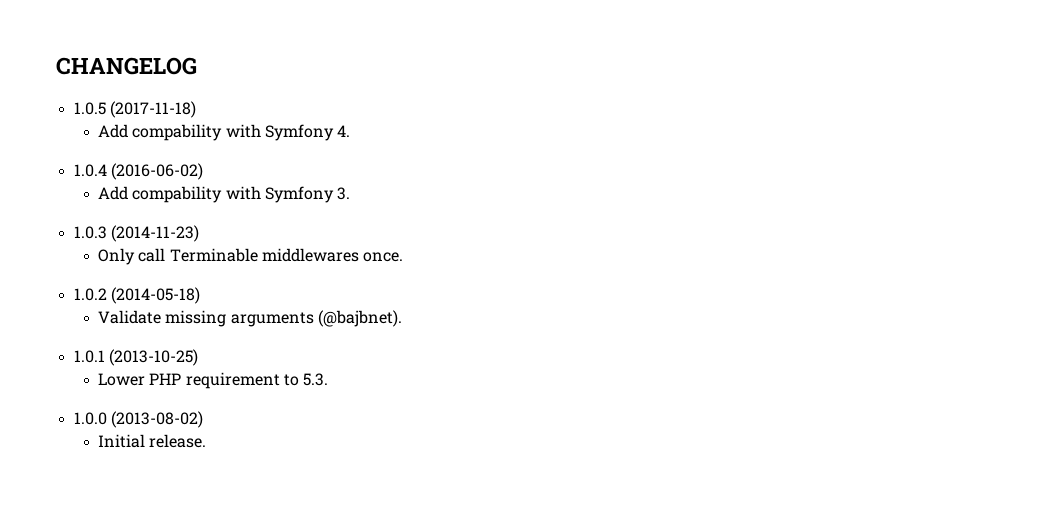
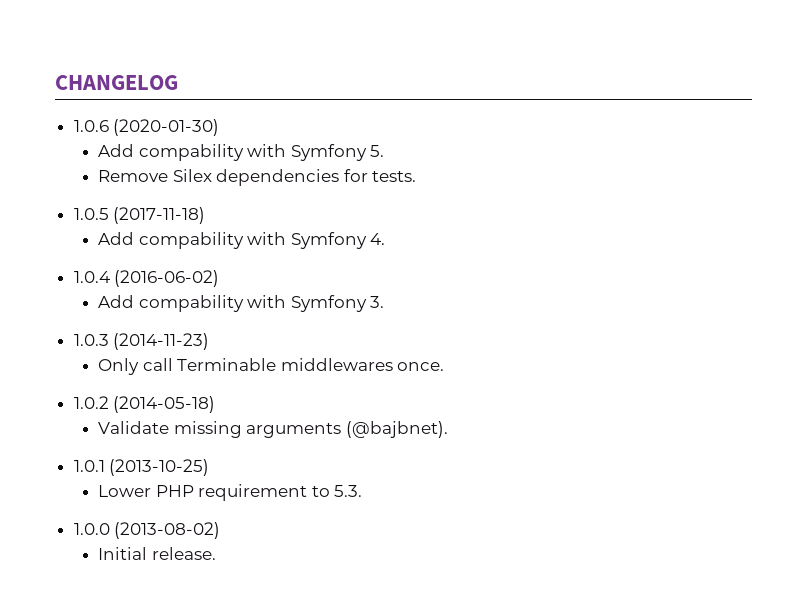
+ 1.0.6 (2020-01-30)
+ Add compability with Symfony 5.
+ Remove Silex dependencies for tests.

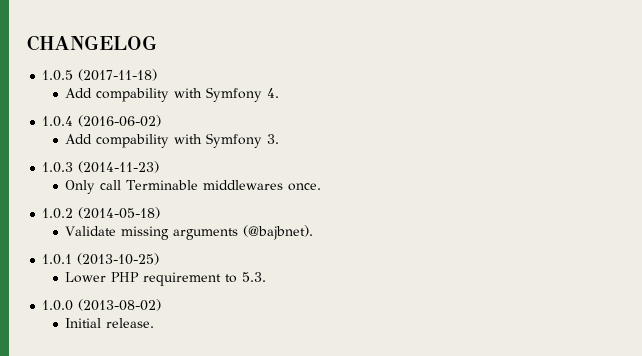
- 1.0.6 (2020-01-30)
- Add compability with Symfony 5.
- Remove Silex dependencies for tests.

